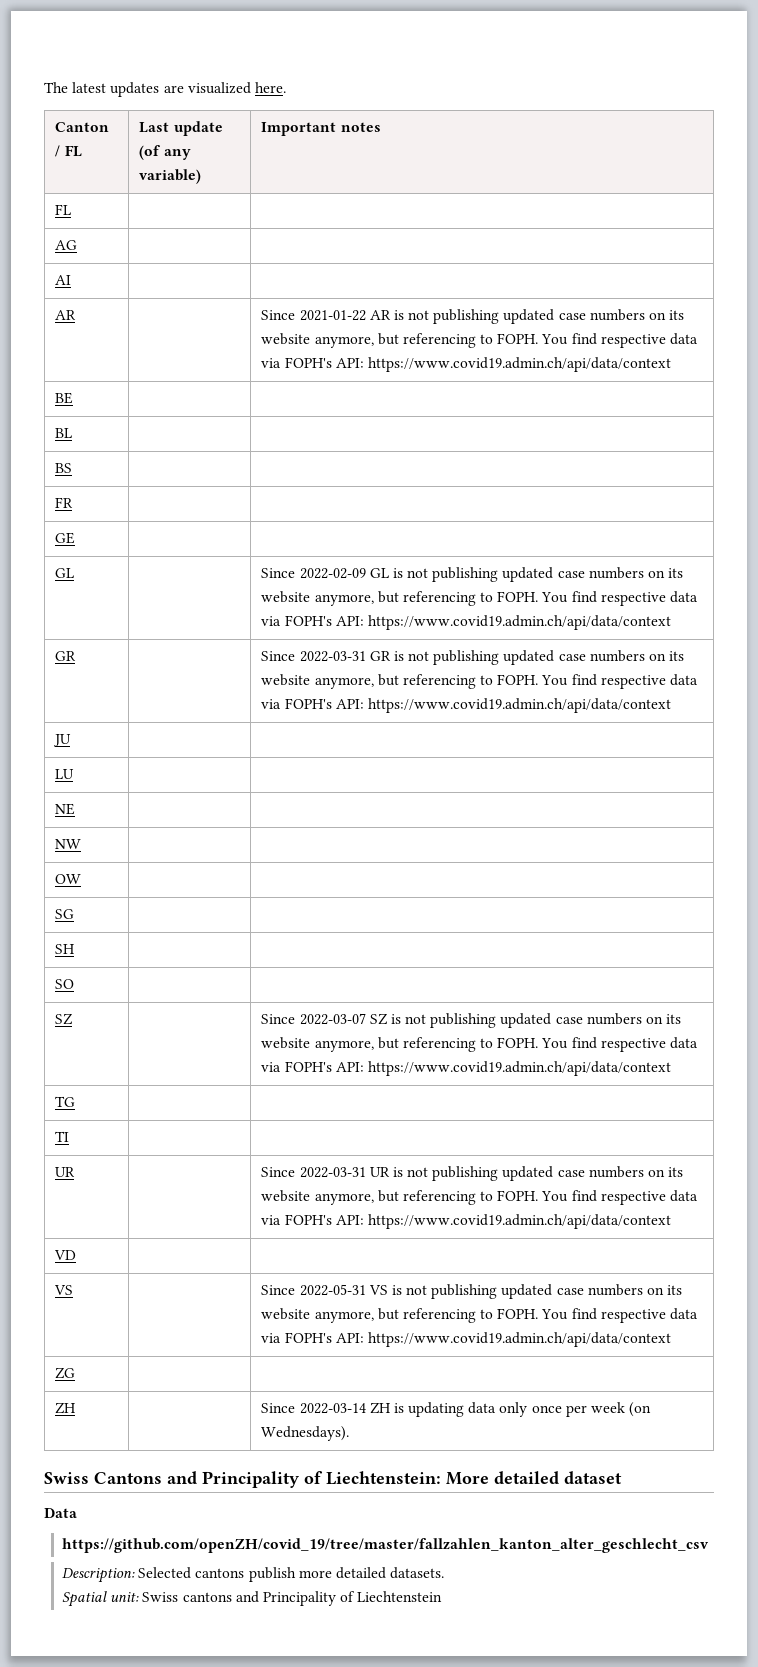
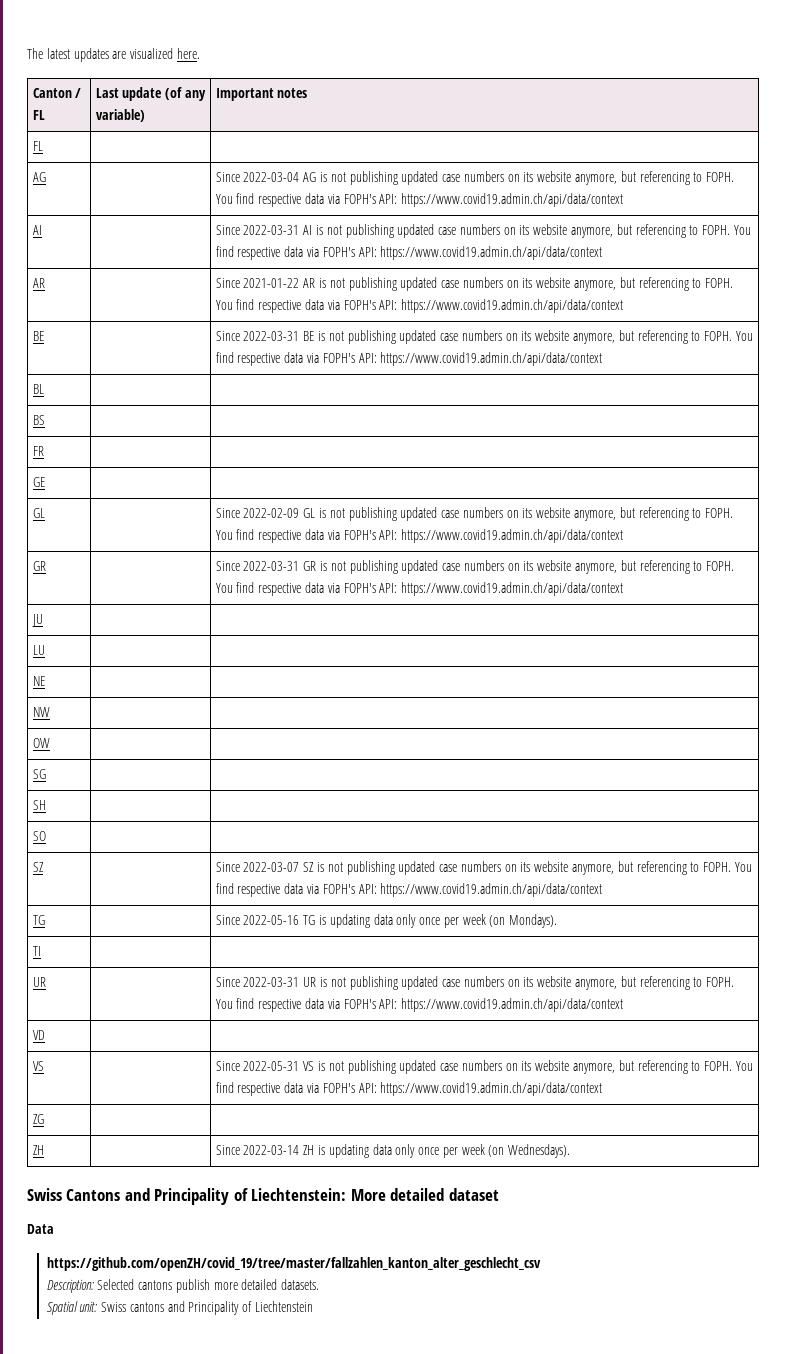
- AG | |
- AI | |
+ AG | | Since 2022-03-04 AG is not publishing updated case numbers on its website anymore, but referencing to FOPH. You find respective data via FOPH's API: https://www.covid19.admin.ch/api/data/context
+ AI | | Since 2022-03-31 AI is not publishing updated case numbers on its website anymore, but referencing to FOPH. You find respective data via FOPH's API: https://www.covid19.admin.ch/api/data/context
- BE | |
+ BE | | Since 2022-03-31 BE is not publishing updated case numbers on its website anymore, but referencing to FOPH. You find respective data via FOPH's API: https://www.covid19.admin.ch/api/data/context
- TG | |
+ TG | | Since 2022-05-16 TG is updating data only once per week (on Mondays).

